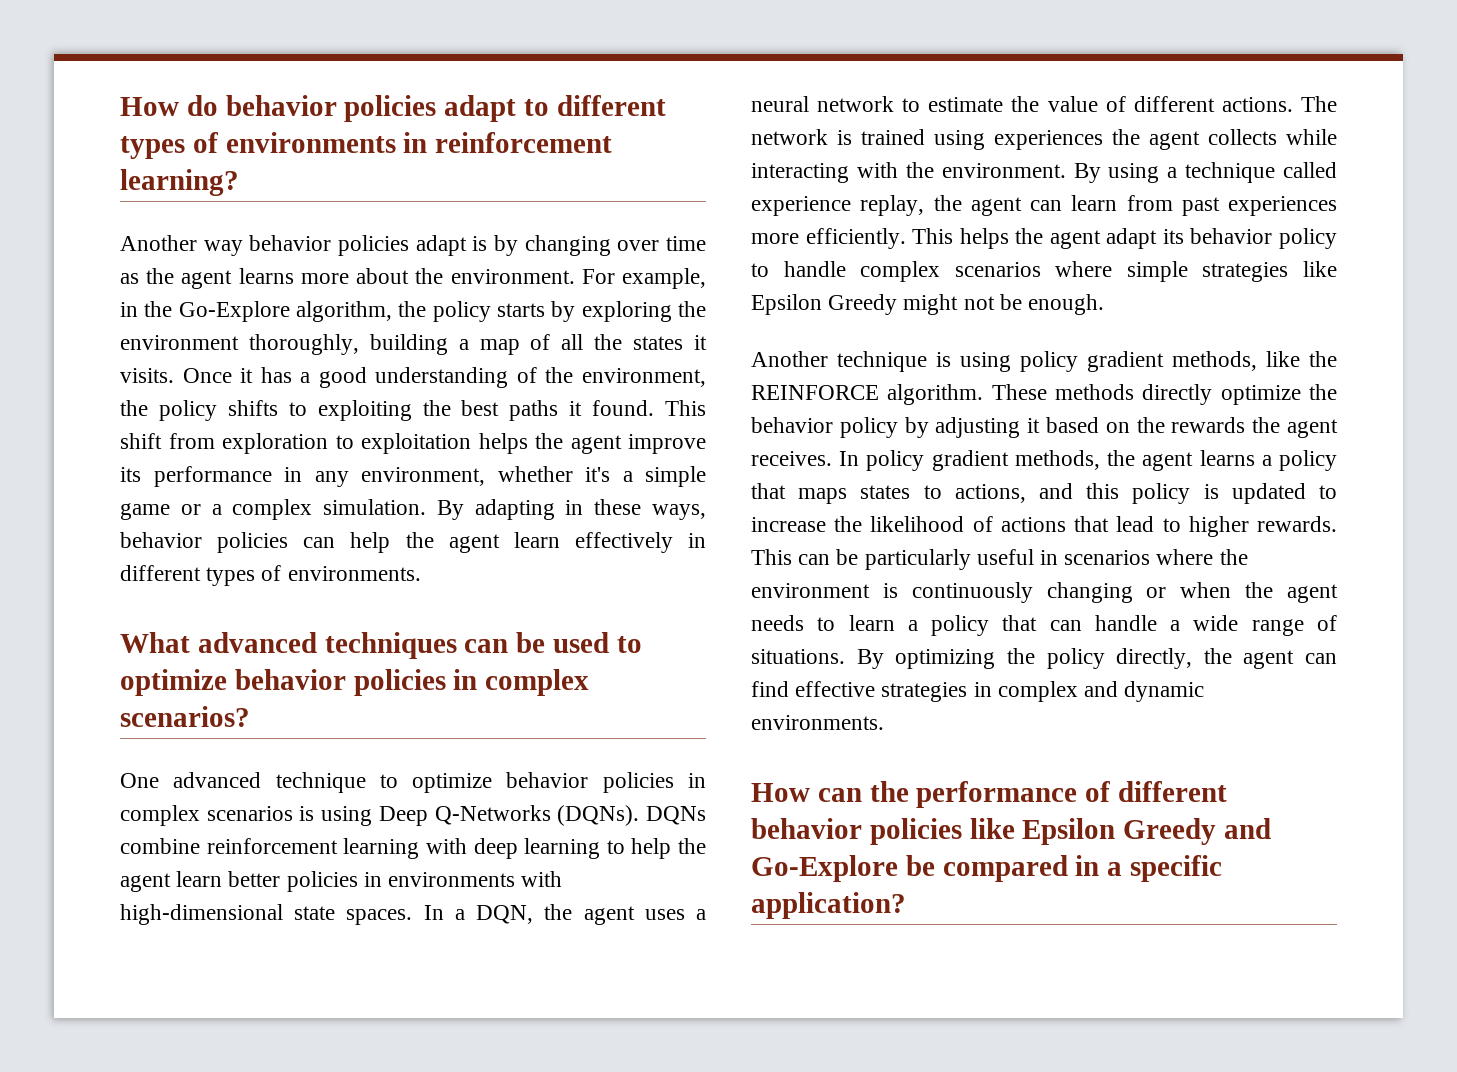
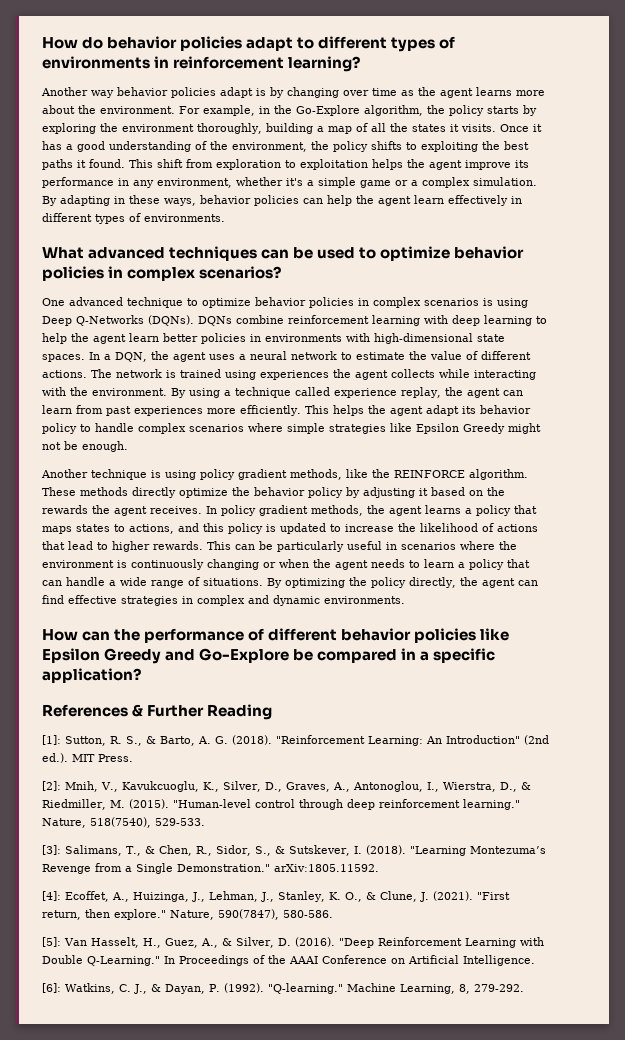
+ References & Further Reading
+ [1]: Sutton, R. S., & Barto, A. G. (2018). "Reinforcement Learning: An Introduction" (2nd ed.). MIT Press.
+ [2]: Mnih, V., Kavukcuoglu, K., Silver, D., Graves, A., Antonoglou, I., Wierstra, D., & Riedmiller, M. (2015). "Human-level control through deep reinforcement learning." Nature, 518(7540), 529-533.
+ [3]: Salimans, T., & Chen, R., Sidor, S., & Sutskever, I. (2018). "Learning Montezuma’s Revenge from a Single Demonstration." arXiv:1805.11592.
+ [4]: Ecoffet, A., Huizinga, J., Lehman, J., Stanley, K. O., & Clune, J. (2021). "First return, then explore." Nature, 590(7847), 580-586.
+ [5]: Van Hasselt, H., Guez, A., & Silver, D. (2016). "Deep Reinforcement Learning with Double Q-Learning." In Proceedings of the AAAI Conference on Artificial Intelligence.
+ [6]: Watkins, C. J., & Dayan, P. (1992). "Q-learning." Machine Learning, 8, 279-292.

